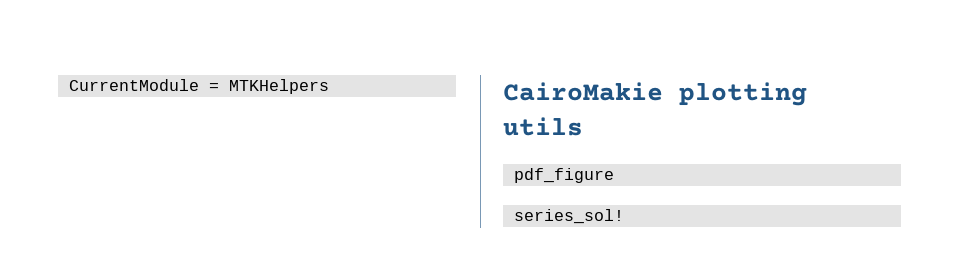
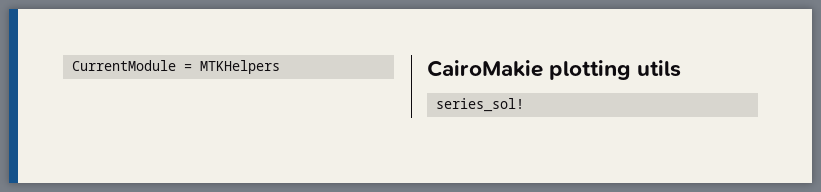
- pdf_figure

